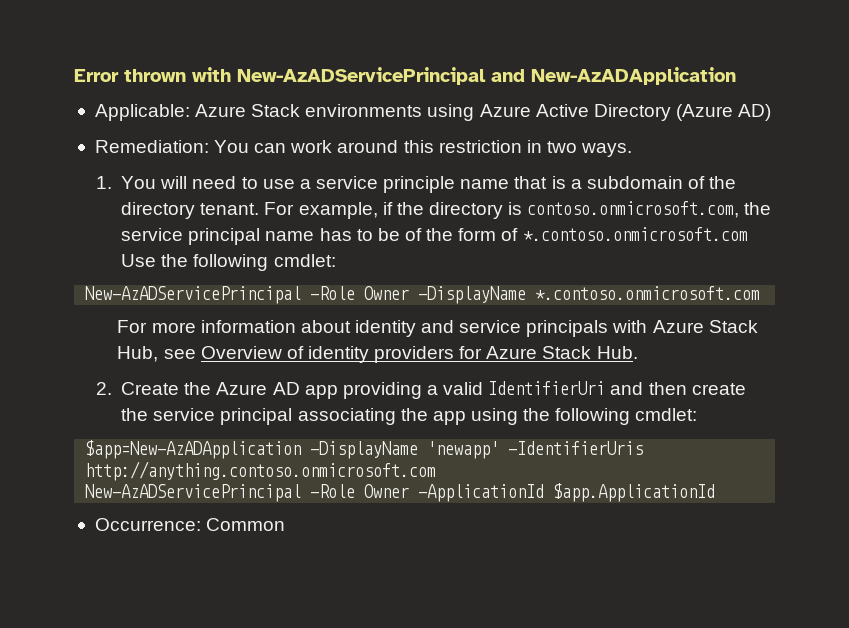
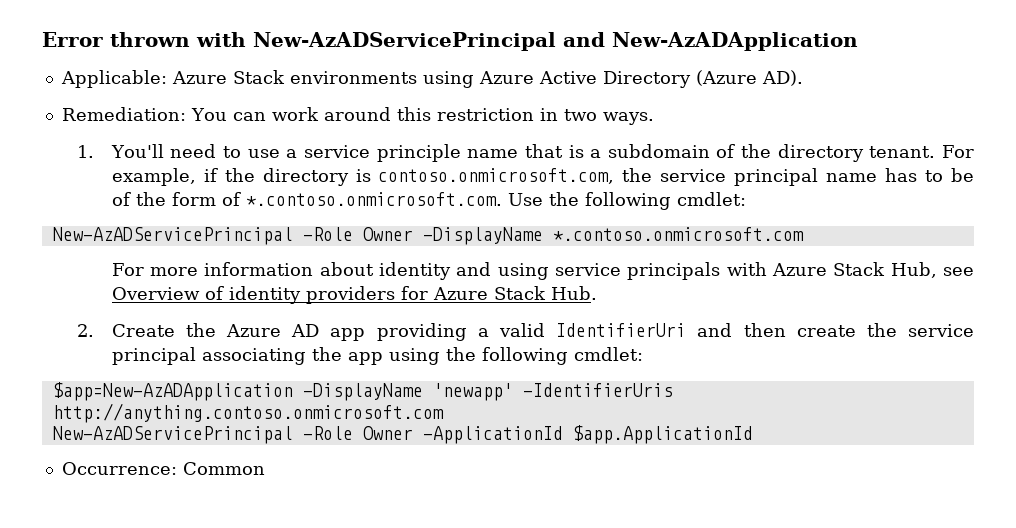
- Applicable: Azure Stack environments using Azure Active Directory (Azure AD)
+ Applicable: Azure Stack environments using Azure Active Directory (Azure AD).
- 1. You will need to use a service principle name that is a subdomain of the directory tenant.
+ 1. You'll need to use a service principle name that is a subdomain of the directory tenant.
- For example, if the directory is contoso.onmicrosoft.com, the service principal name has to be of the form of *.contoso.onmicrosoft.com Use the following cmdlet:
+ For example, if the directory is contoso.onmicrosoft.com, the service principal name has to be of the form of *.contoso.onmicrosoft.com. Use the following cmdlet:
- For more information about identity and service principals with Azure Stack Hub, see Overview of identity providers for Azure Stack Hub.
+ For more information about identity and using service principals with Azure Stack Hub, see Overview of identity providers for Azure Stack Hub.

